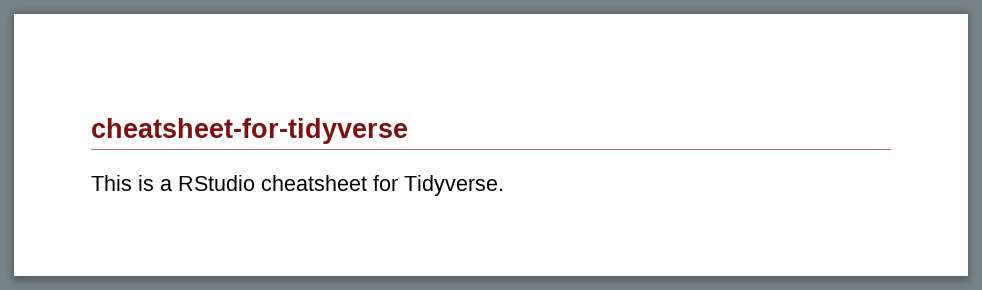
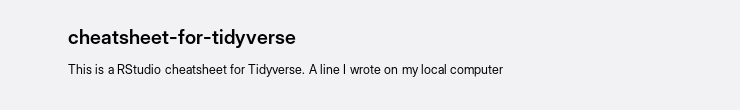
+ A line I wrote on my local computer

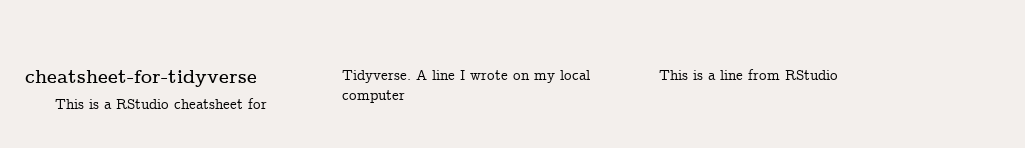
+ This is a line from RStudio

